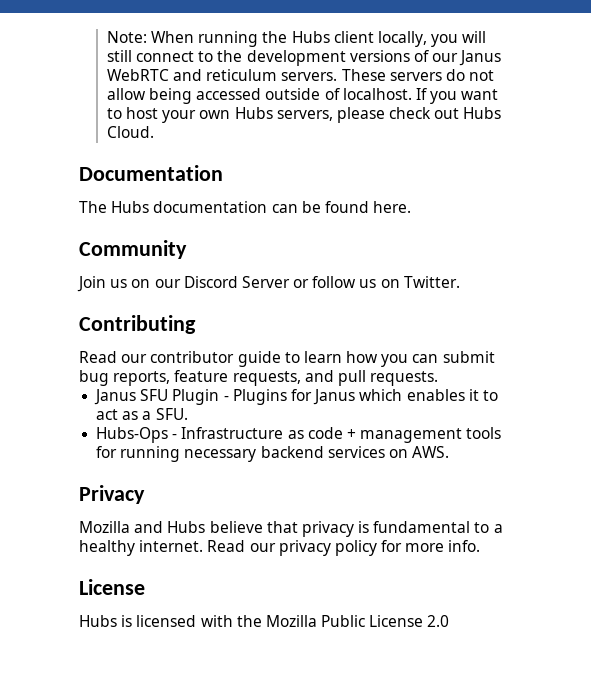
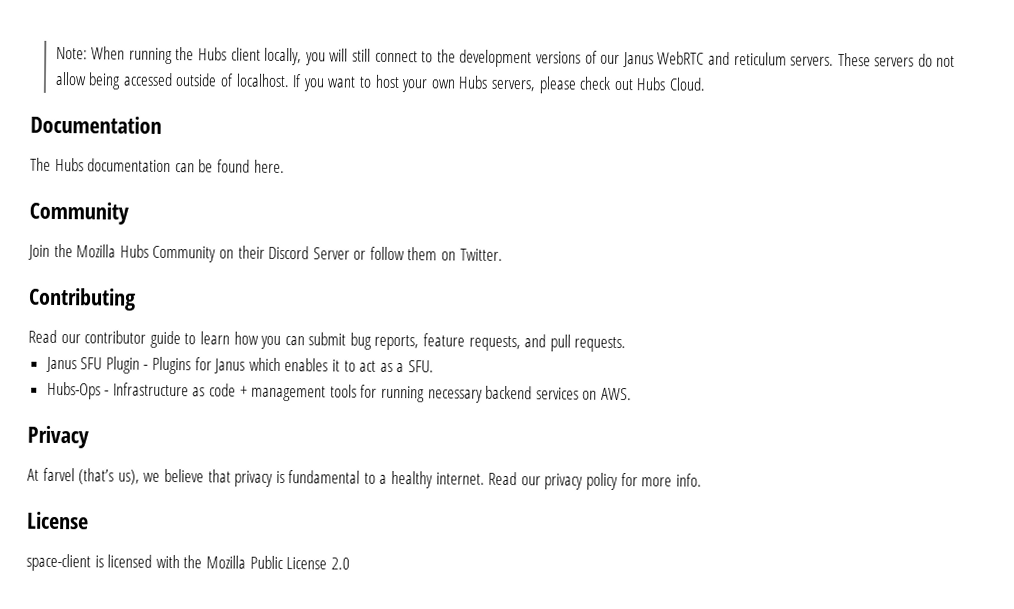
- Join us on our Discord Server or follow us on Twitter.
+ Join the Mozilla Hubs Community on their Discord Server or follow them on Twitter.
- Mozilla and Hubs believe that privacy is fundamental to a healthy internet.
+ At farvel (that’s us), we believe that privacy is fundamental to a healthy internet.
- Hubs is licensed with the Mozilla Public License 2.0
+ space-client is licensed with the Mozilla Public License 2.0

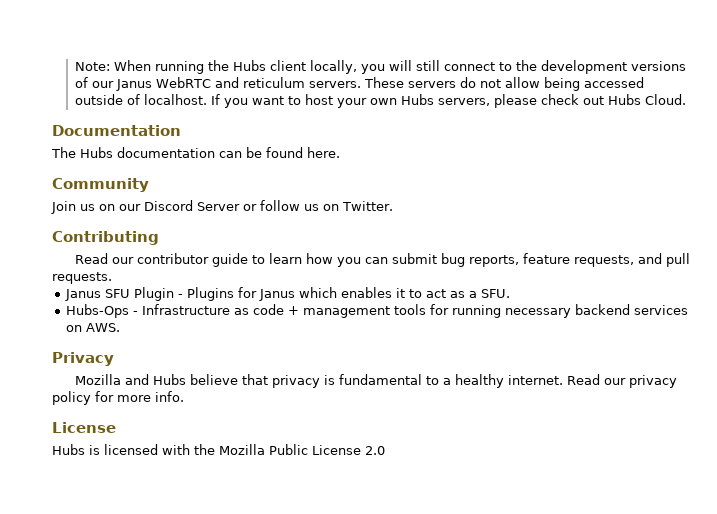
- Join the Mozilla Hubs Community on their Discord Server or follow them on Twitter.
+ Join us on our Discord Server or follow us on Twitter.
- At farvel (that’s us), we believe that privacy is fundamental to a healthy internet.
+ Mozilla and Hubs believe that privacy is fundamental to a healthy internet.
- space-client is licensed with the Mozilla Public License 2.0
+ Hubs is licensed with the Mozilla Public License 2.0

